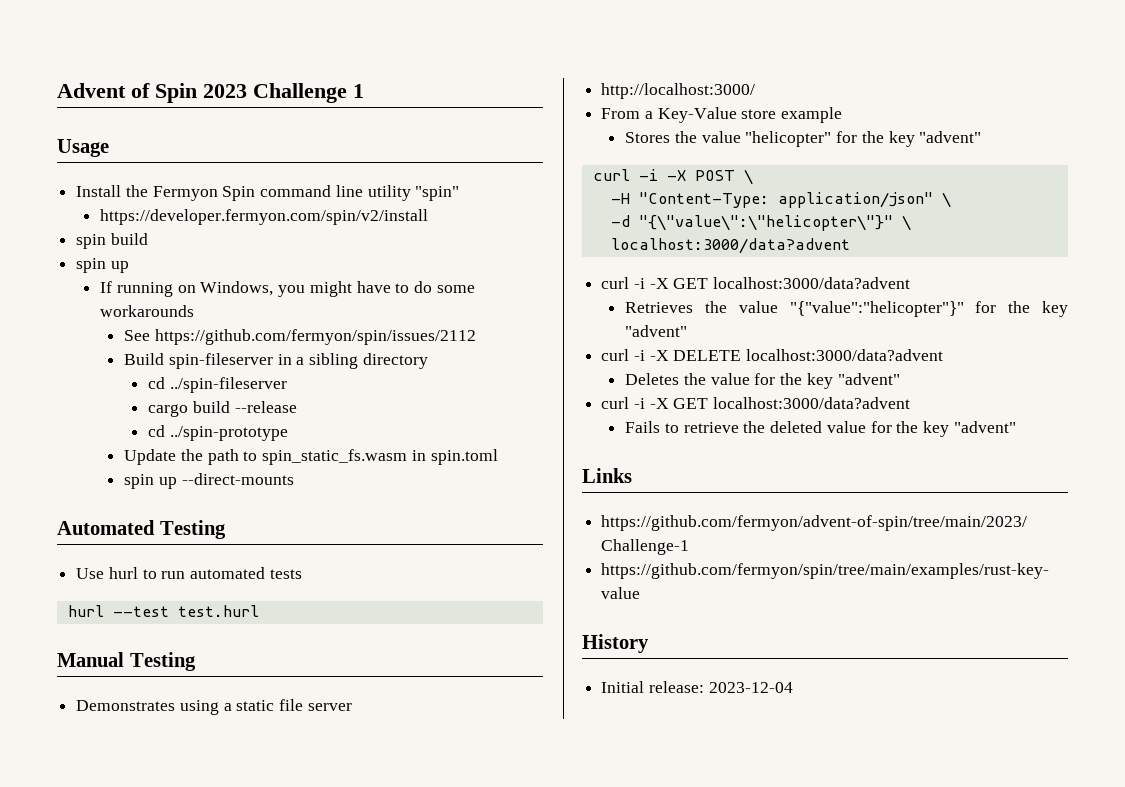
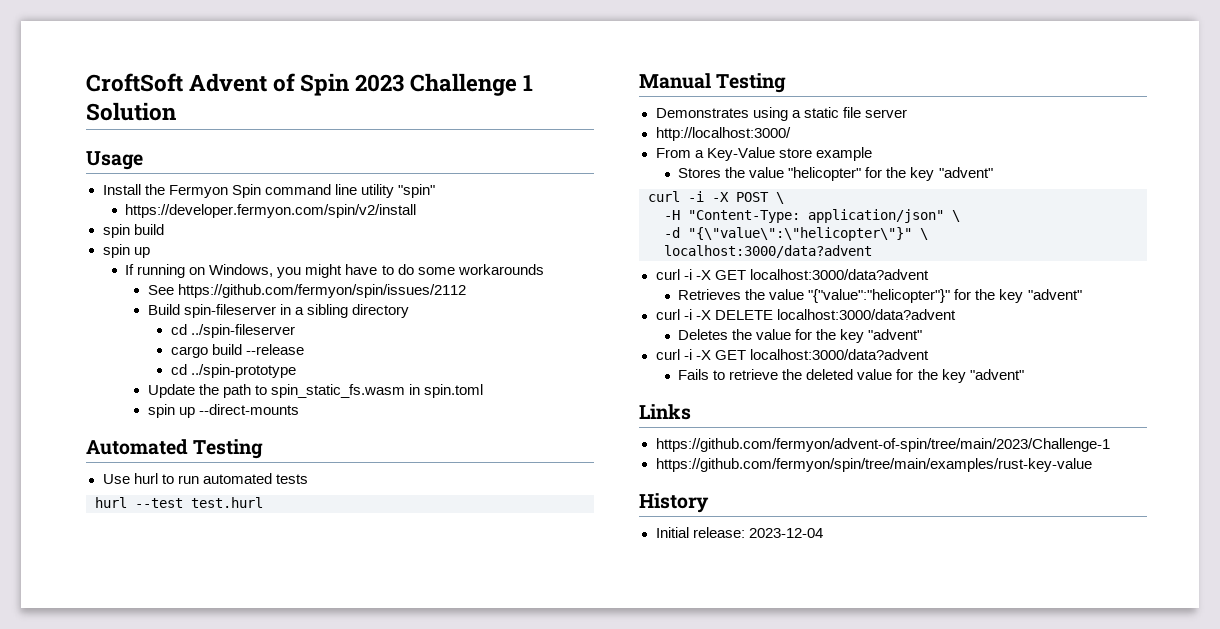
- Advent of Spin 2023 Challenge 1
+ CroftSoft Advent of Spin 2023 Challenge 1 Solution

